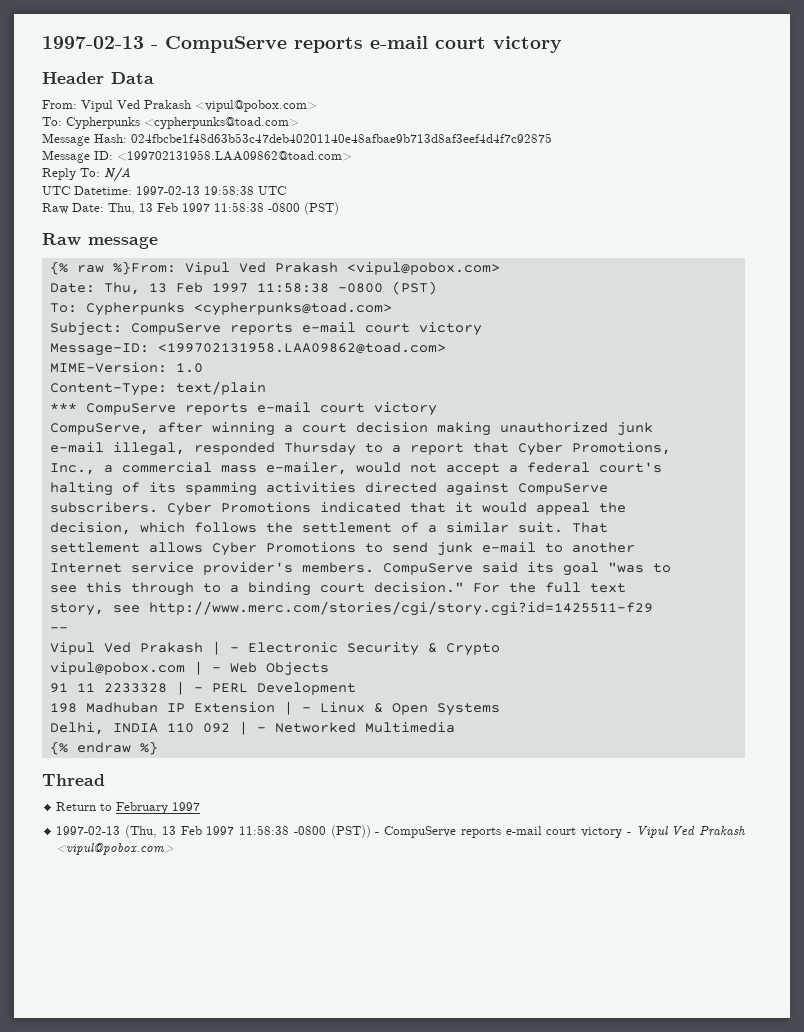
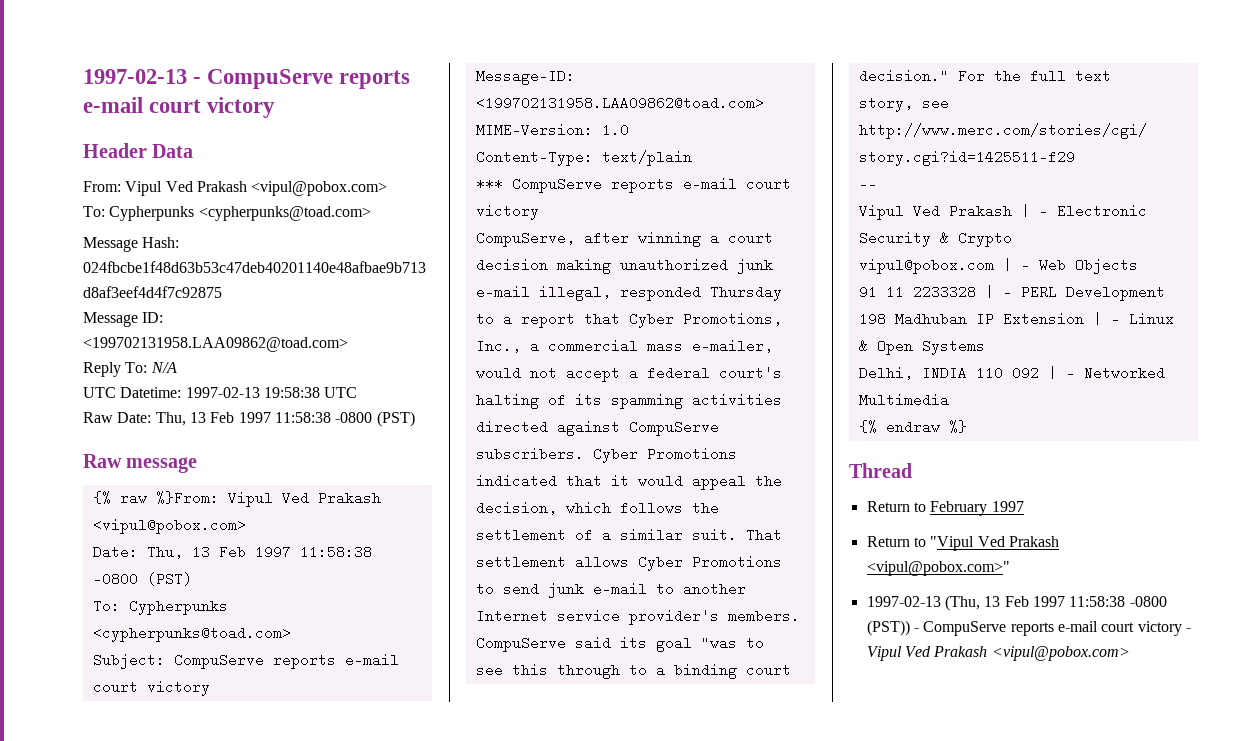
+ Return to "Vipul Ved Prakash <vipul@pobox.com>"

